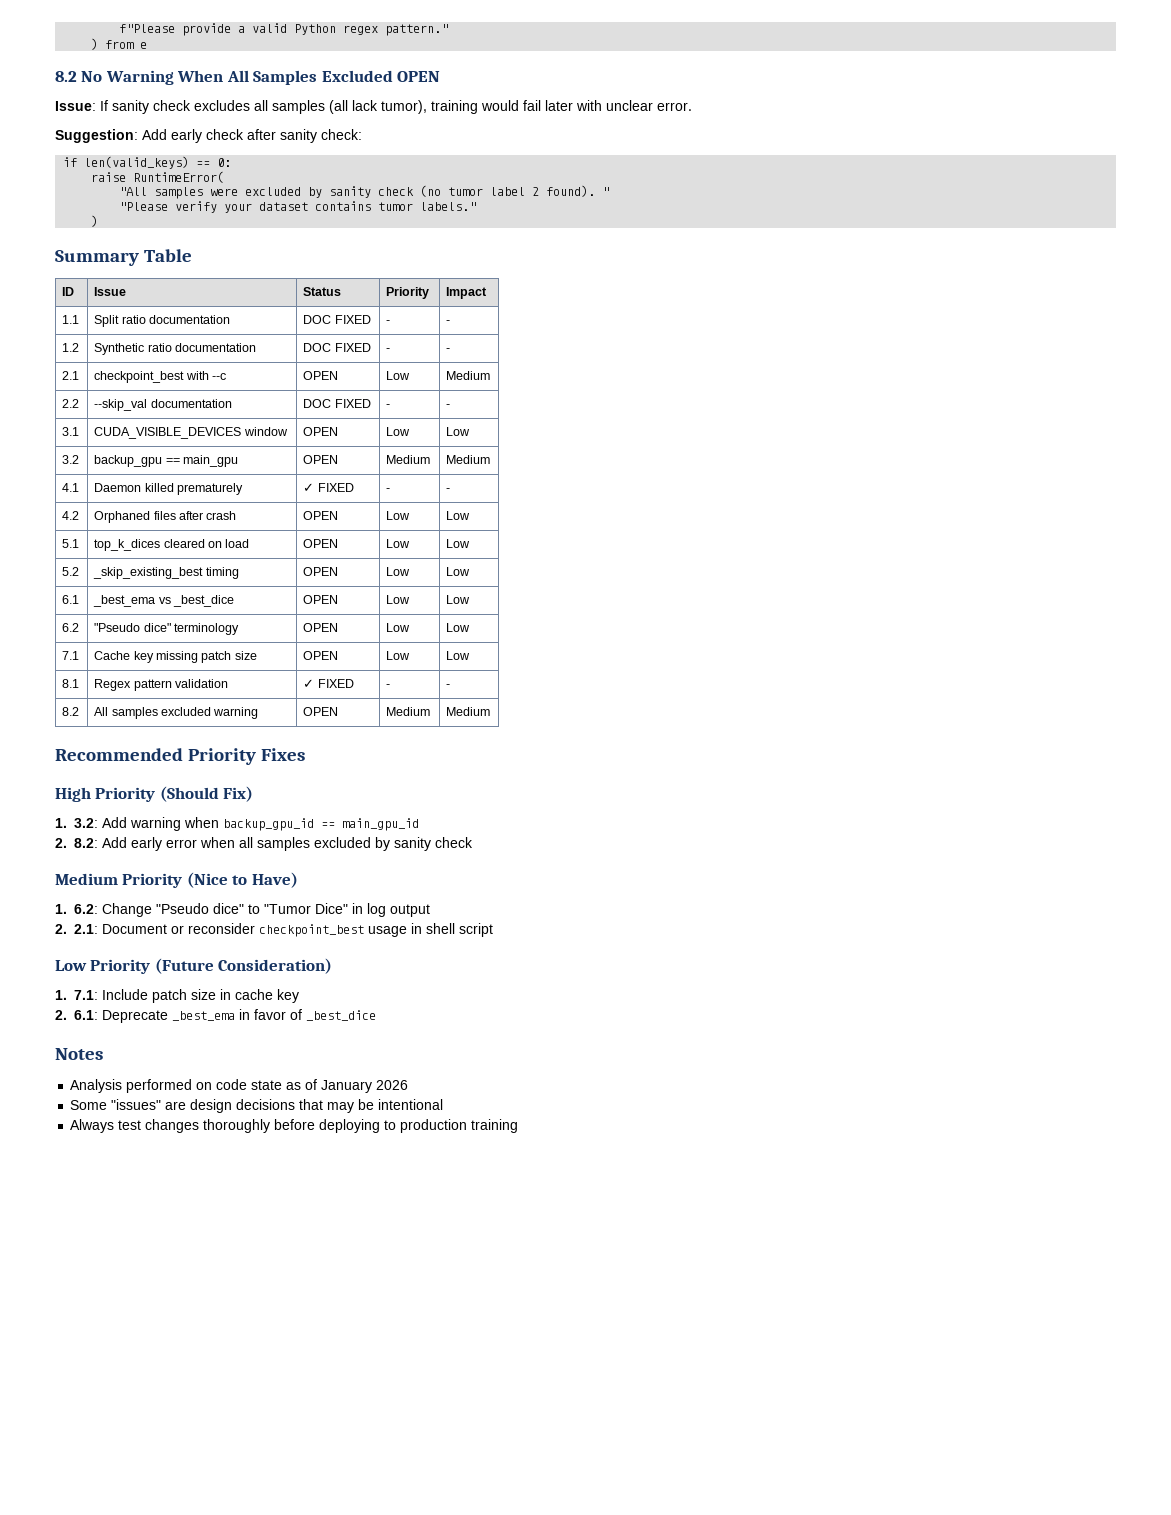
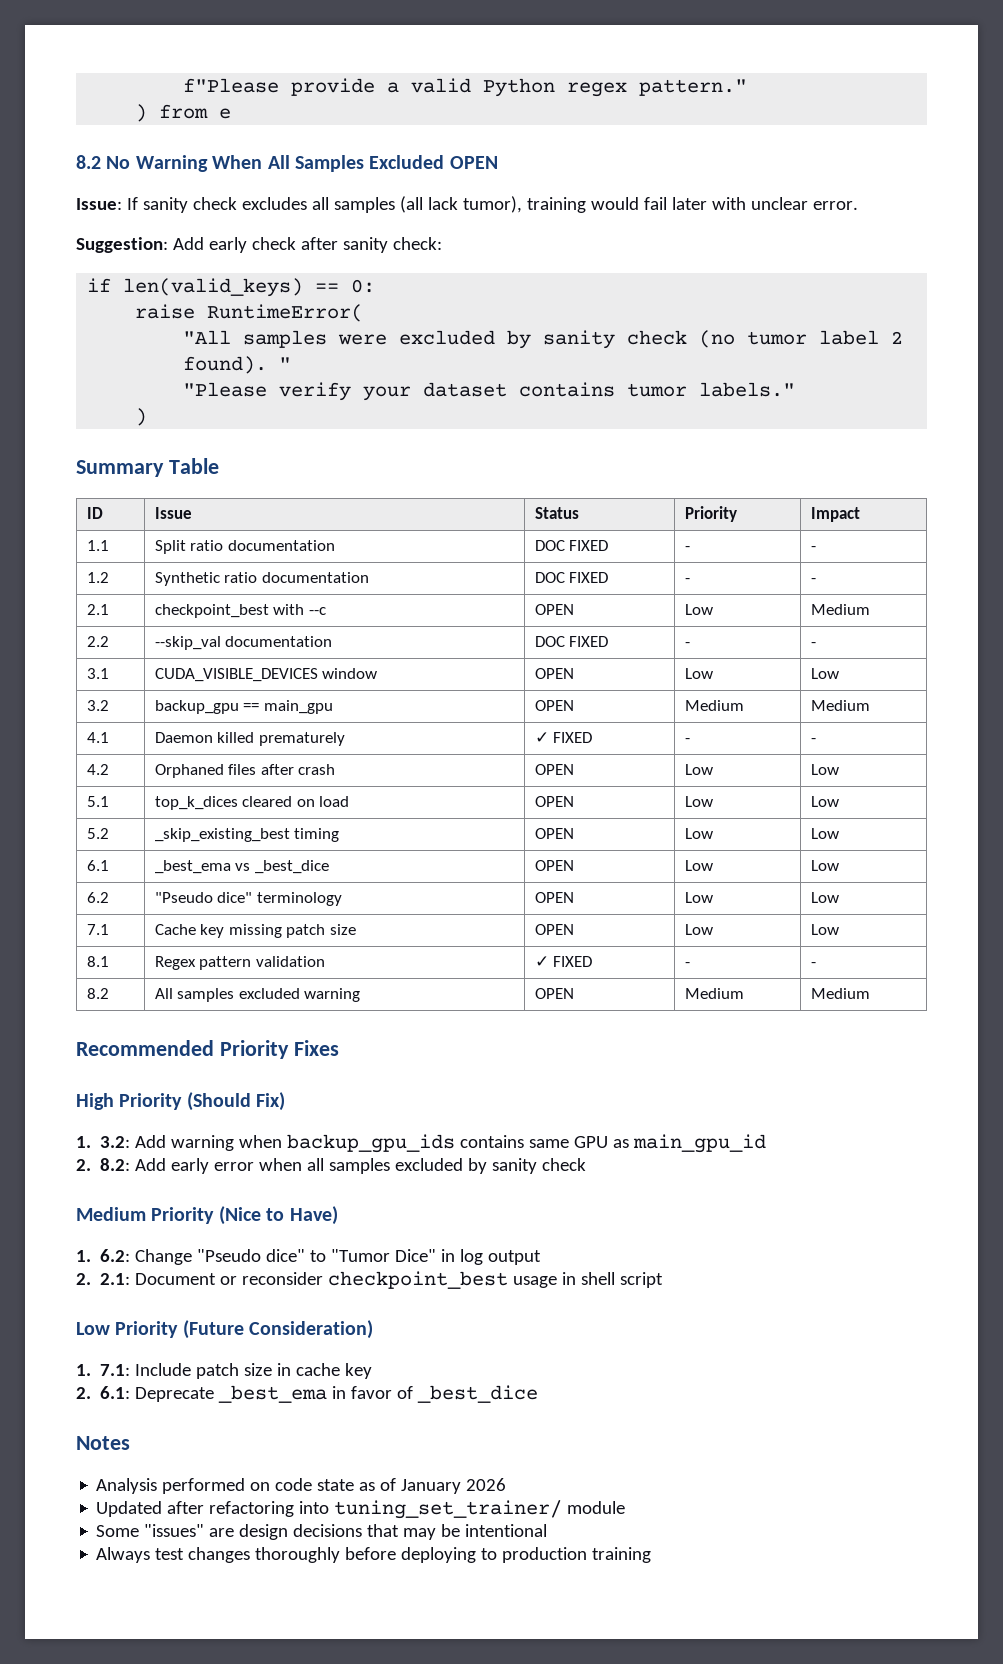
- 1. 3.2: Add warning when backup_gpu_id == main_gpu_id
+ 1. 3.2: Add warning when backup_gpu_ids contains same GPU as main_gpu_id
+ Updated after refactoring into tuning_set_trainer/ module

